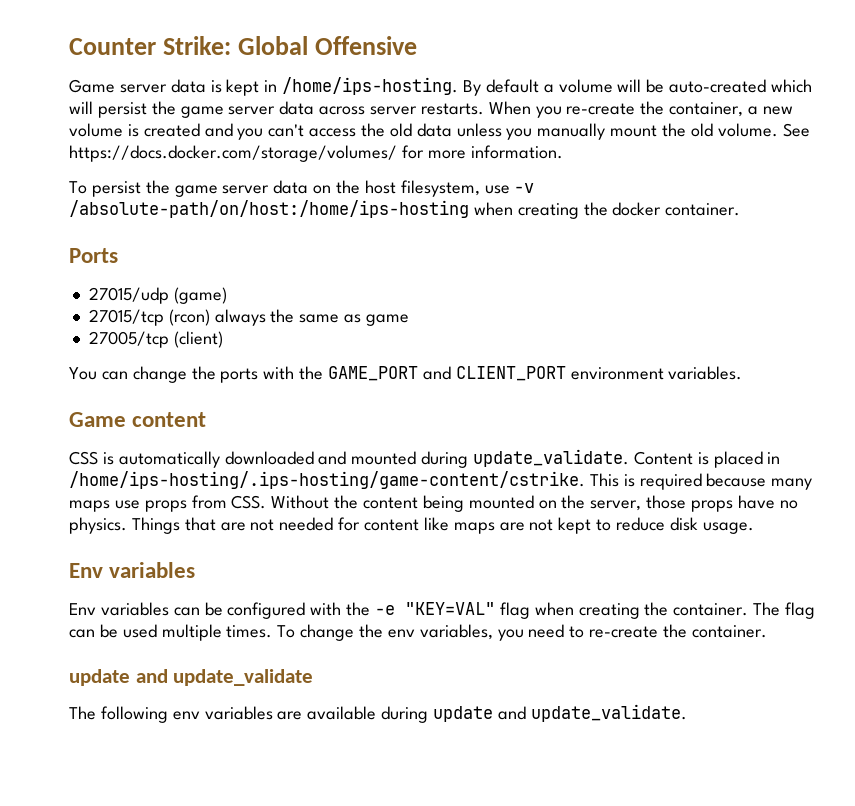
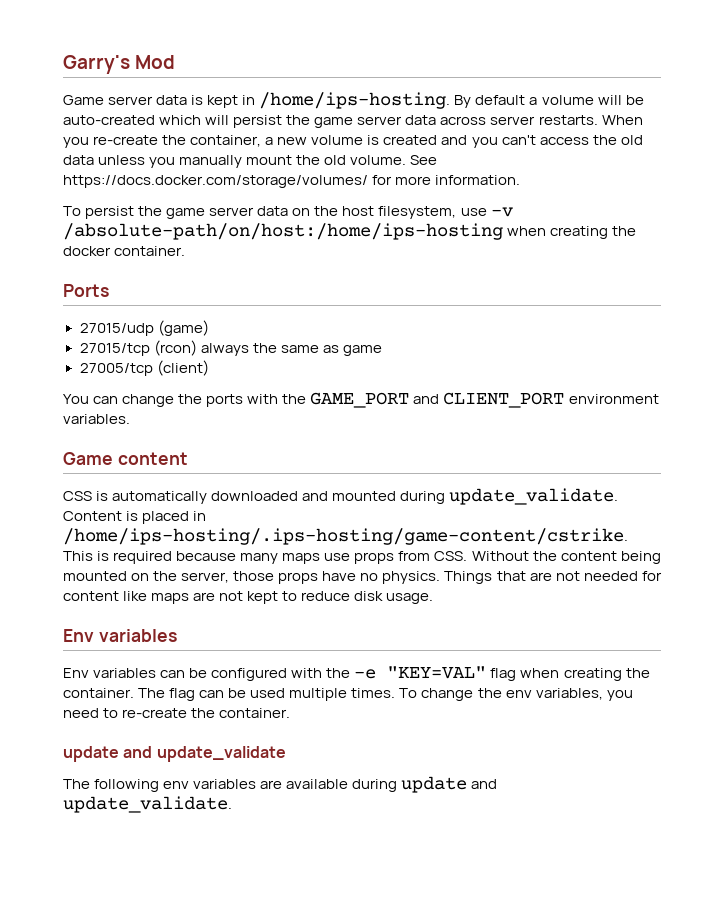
- Counter Strike: Global Offensive
+ Garry's Mod

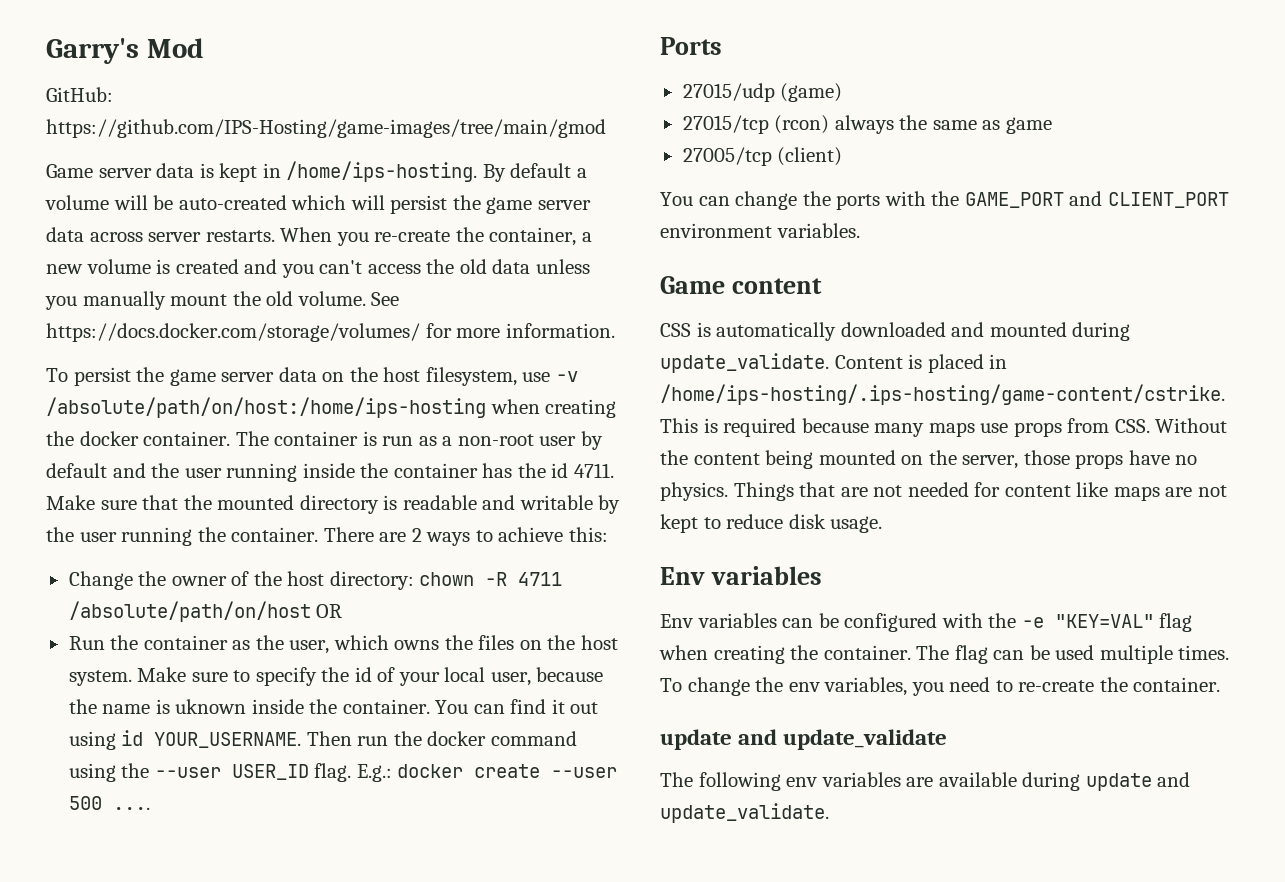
+ GitHub: https://github.com/IPS-Hosting/game-images/tree/main/gmod
- To persist the game server data on the host filesystem, use -v /absolute-path/on/host:/home/ips-hosting when creating the docker container.
+ To persist the game server data on the host filesystem, use -v /absolute/path/on/host:/home/ips-hosting when creating the docker container. The container is run as a non-root user by default and the user running inside the container has the id 4711. Make sure that the mounted directory is readable and writable by the user running the container. There are 2 ways to achieve this:
+ Change the owner of the host directory: chown -R 4711 /absolute/path/on/host OR
+ Run the container as the user, which owns the files on the host system. Make sure to specify the id of your local user, because the name is uknown inside the container. You can find it out using id YOUR_USERNAME. Then run the docker command using the --user USER_ID flag. E.g.: docker create --user 500 ....

